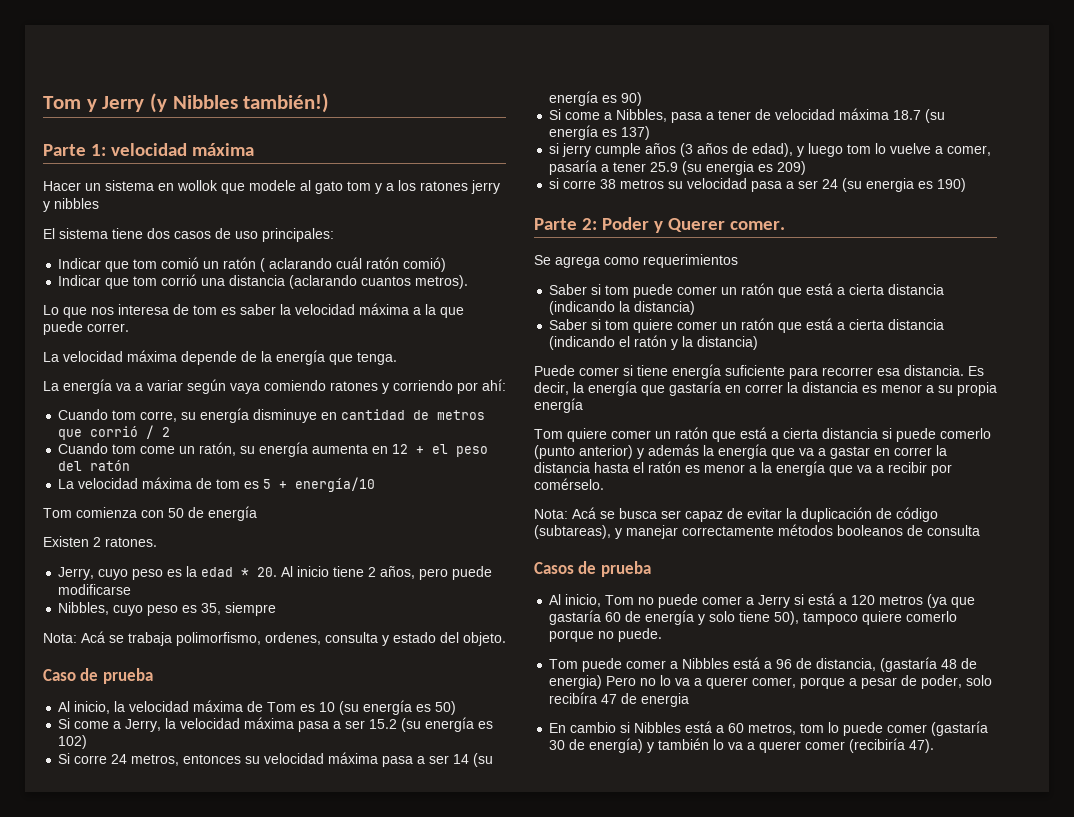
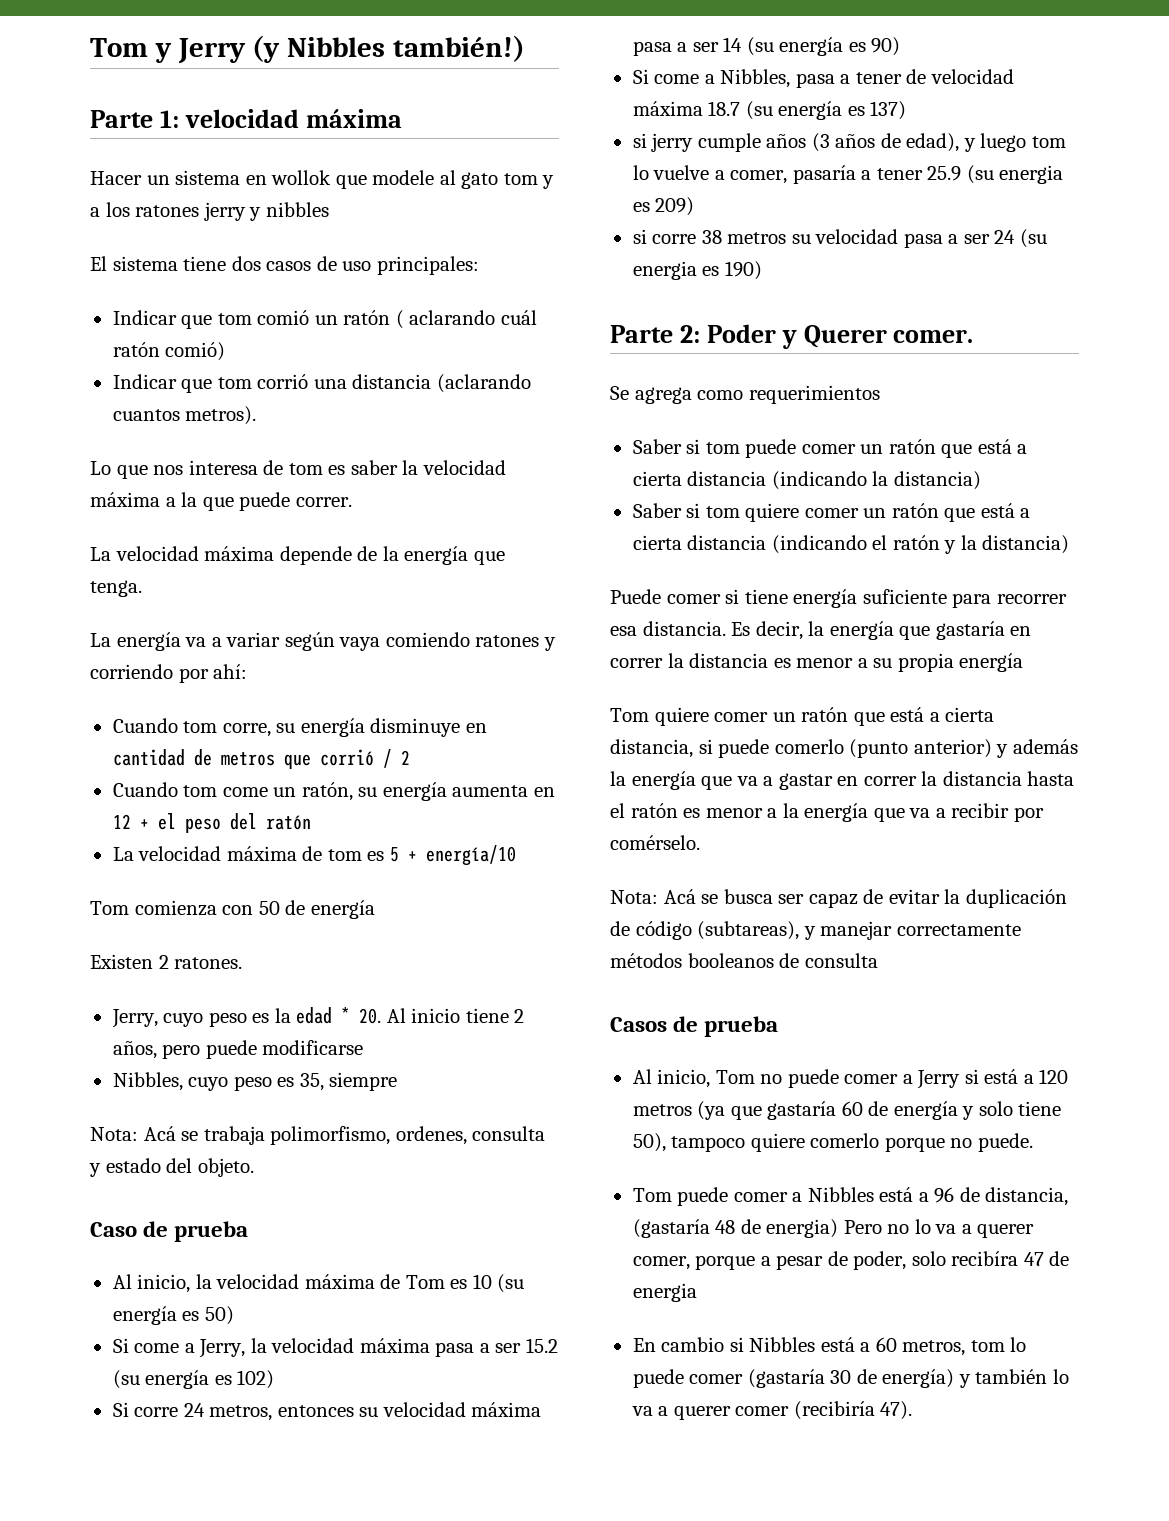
- Tom quiere comer un ratón que está a cierta distancia si puede comerlo (punto anterior) y además la energía que va a gastar en correr la distancia hasta el ratón es menor a la energía que va a recibir por comérselo.
+ Tom quiere comer un ratón que está a cierta distancia, si puede comerlo (punto anterior) y además la energía que va a gastar en correr la distancia hasta el ratón es menor a la energía que va a recibir por comérselo.

